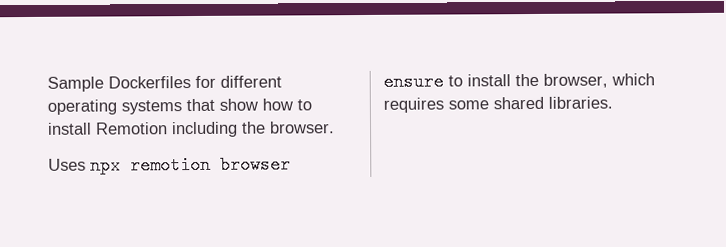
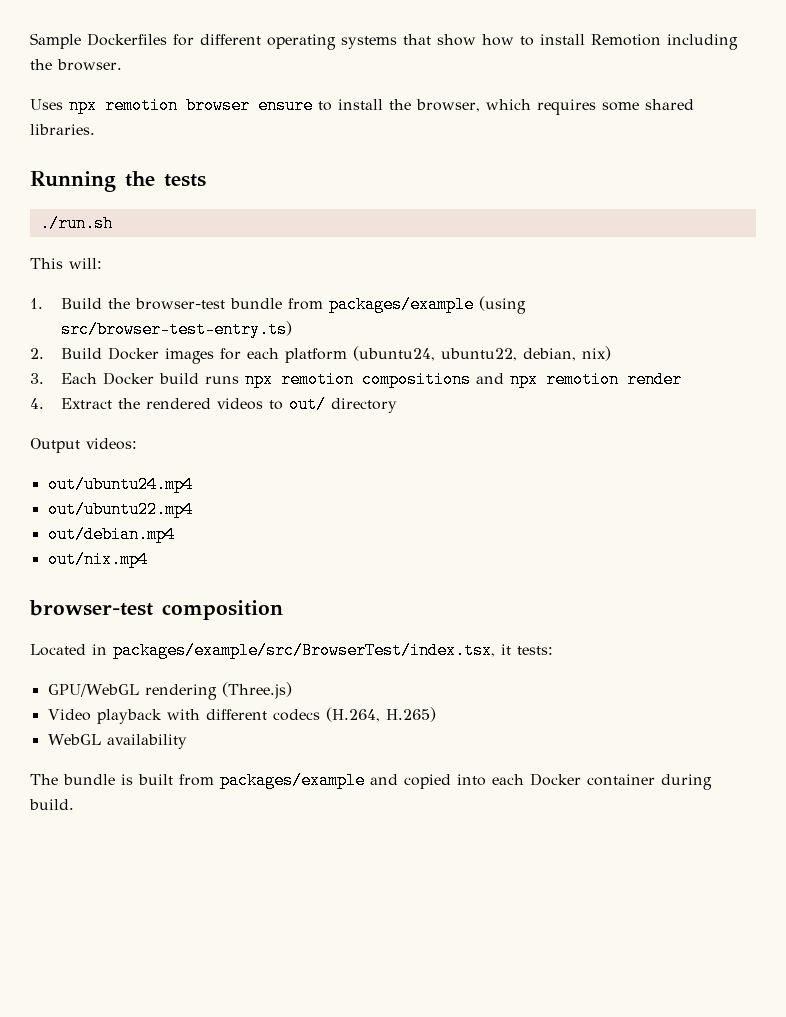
+ Running the tests
+ ./run.sh
+ This will:
+ 1. Build the browser-test bundle from packages/example (using src/browser-test-entry.ts)
+ 2. Build Docker images for each platform (ubuntu24, ubuntu22, debian, nix)
+ 3. Each Docker build runs npx remotion compositions and npx remotion render
+ 4. Extract the rendered videos to out/ directory
+ Output videos:
+ out/ubuntu24.mp4
+ out/ubuntu22.mp4
+ out/debian.mp4
+ out/nix.mp4
+ browser-test composition
+ Located in packages/example/src/BrowserTest/index.tsx, it tests:
+ GPU/WebGL rendering (Three.js)
+ Video playback with different codecs (H.264, H.265)
+ WebGL availability
+ The bundle is built from packages/example and copied into each Docker container during build.

